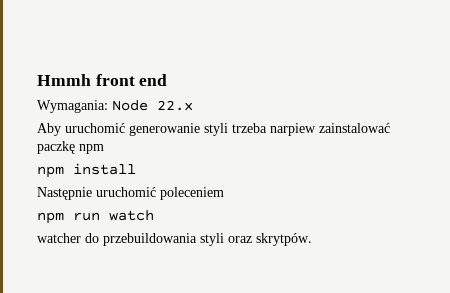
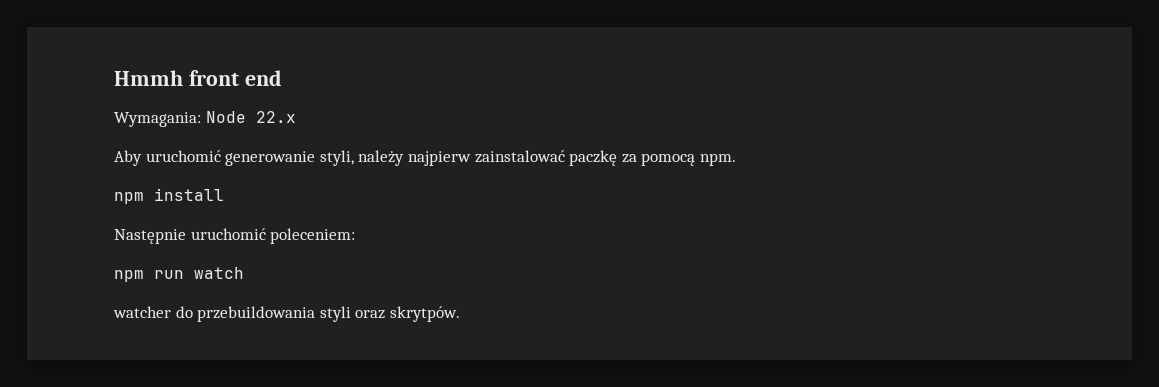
- Aby uruchomić generowanie styli trzeba narpiew zainstalować paczkę npm
+ Aby uruchomić generowanie styli, należy najpierw zainstalować paczkę za pomocą npm.
- Następnie uruchomić poleceniem
+ Następnie uruchomić poleceniem:

